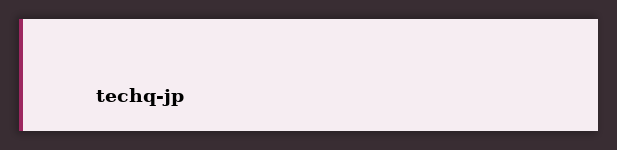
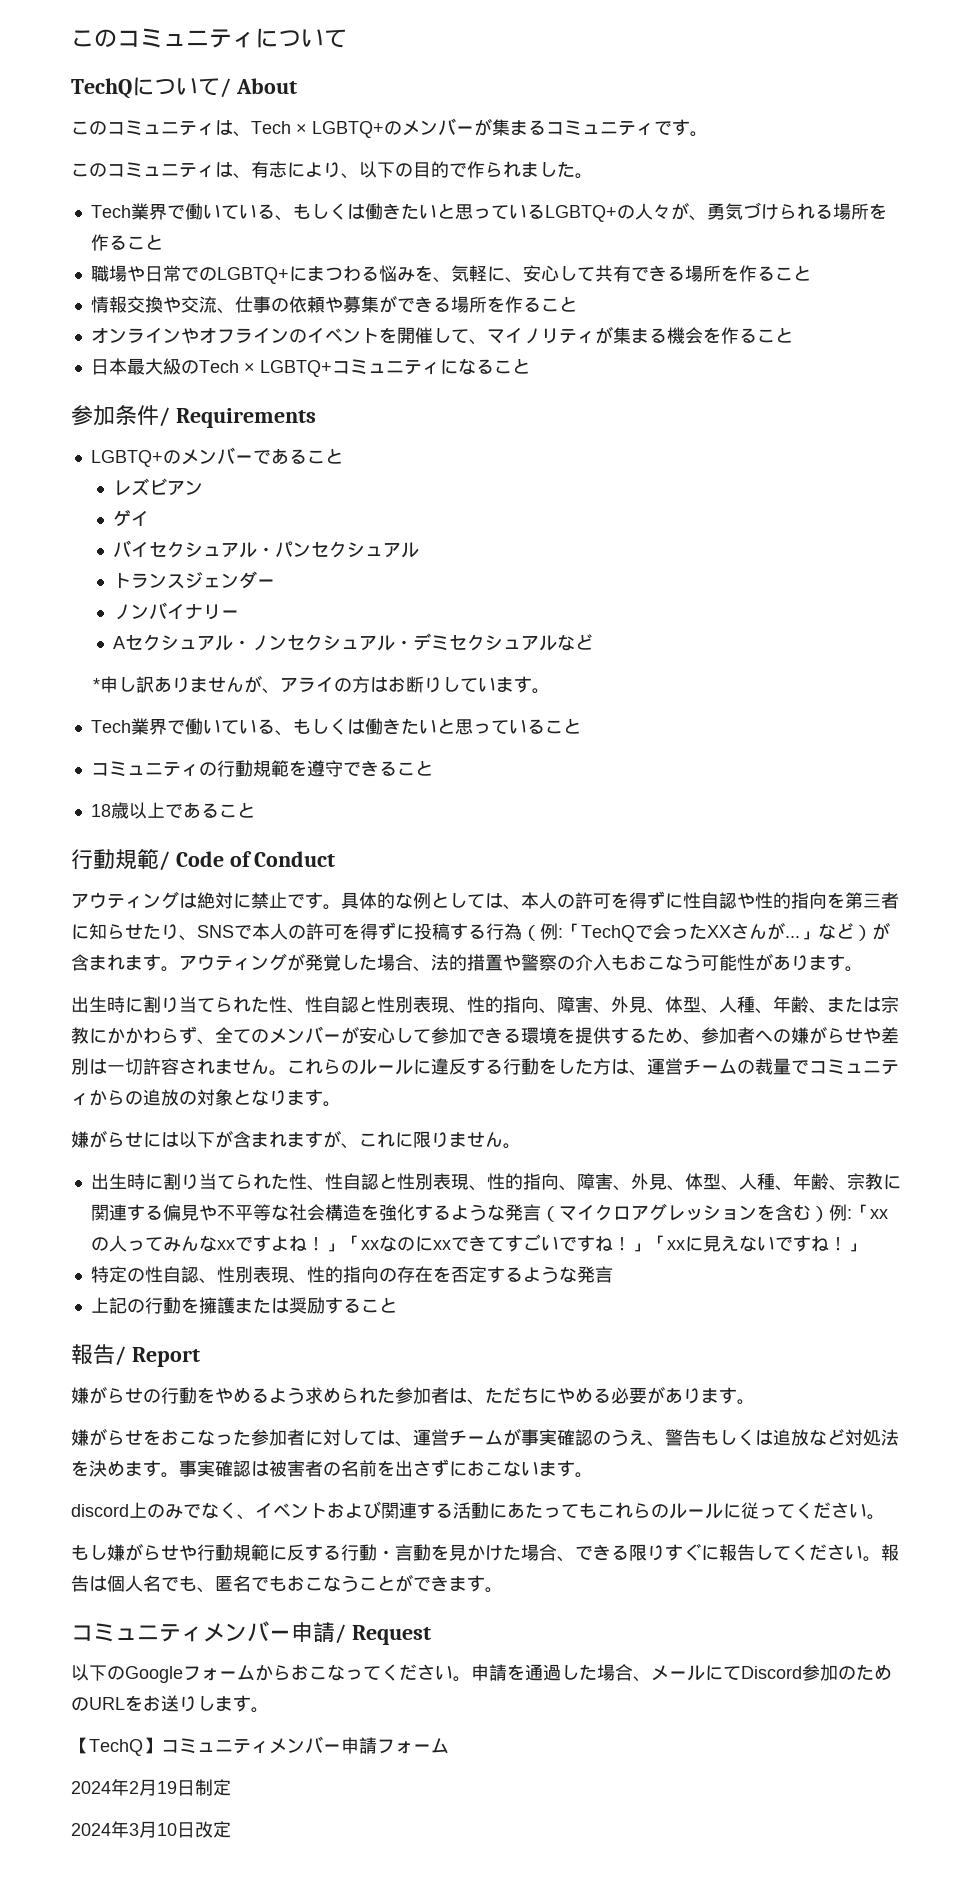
- techq-jp
+ このコミュニティについて
+ TechQについて/ About
+ このコミュニティは、Tech × LGBTQ+のメンバーが集まるコミュニティです。
+ このコミュニティは、有志により、以下の目的で作られました。
+ Tech業界で働いている、もしくは働きたいと思っているLGBTQ+の人々が、勇気づけられる場所を作ること
+ 職場や日常でのLGBTQ+にまつわる悩みを、気軽に、安心して共有できる場所を作ること
+ 情報交換や交流、仕事の依頼や募集ができる場所を作ること
+ オンラインやオフラインのイベントを開催して、マイノリティが集まる機会を作ること
+ 日本最大級のTech × LGBTQ+コミュニティになること
+ 参加条件/ Requirements
+ LGBTQ+のメンバーであること
+ レズビアン
+ ゲイ
+ バイセクシュアル・パンセクシュアル
+ トランスジェンダー
+ ノンバイナリー
+ Aセクシュアル・ノンセクシュアル・デミセクシュアルなど
+ *申し訳ありませんが、アライの方はお断りしています。
+ Tech業界で働いている、もしくは働きたいと思っていること
+ コミュニティの行動規範を遵守できること
+ 18歳以上であること
+ 行動規範/ Code of Conduct
+ アウティングは絶対に禁止です。具体的な例としては、本人の許可を得ずに性自認や性的指向を第三者に知らせたり、SNSで本人の許可を得ずに投稿する行為（例:「TechQで会ったXXさんが...」など）が含まれます。アウティングが発覚した場合、法的措置や警察の介入もおこなう可能性があります。
+ 出生時に割り当てられた性、性自認と性別表現、性的指向、障害、外見、体型、人種、年齢、または宗教にかかわらず、全てのメンバーが安心して参加できる環境を提供するため、参加者への嫌がらせや差別は一切許容されません。これらのルールに違反する行動をした方は、運営チームの裁量でコミュニティからの追放の対象となります。
+ 嫌がらせには以下が含まれますが、これに限りません。
+ 出生時に割り当てられた性、性自認と性別表現、性的指向、障害、外見、体型、人種、年齢、宗教に関連する偏見や不平等な社会構造を強化するような発言（マイクロアグレッションを含む）例:「xxの人ってみんなxxですよね！」「xxなのにxxできてすごいですね！」「xxに見えないですね！」
+ 特定の性自認、性別表現、性的指向の存在を否定するような発言
+ 上記の行動を擁護または奨励すること
+ 報告/ Report
+ 嫌がらせの行動をやめるよう求められた参加者は、ただちにやめる必要があります。
+ 嫌がらせをおこなった参加者に対しては、運営チームが事実確認のうえ、警告もしくは追放など対処法を決めます。事実確認は被害者の名前を出さずにおこないます。
+ discord上のみでなく、イベントおよび関連する活動にあたってもこれらのルールに従ってください。
+ もし嫌がらせや行動規範に反する行動・言動を見かけた場合、できる限りすぐに報告してください。報告は個人名でも、匿名でもおこなうことができます。
+ コミュニティメンバー申請/ Request
+ 以下のGoogleフォームからおこなってください。申請を通過した場合、メールにてDiscord参加のためのURLをお送りします。
+ 【TechQ】コミュニティメンバー申請フォーム
+ 2024年2月19日制定
+ 2024年3月10日改定

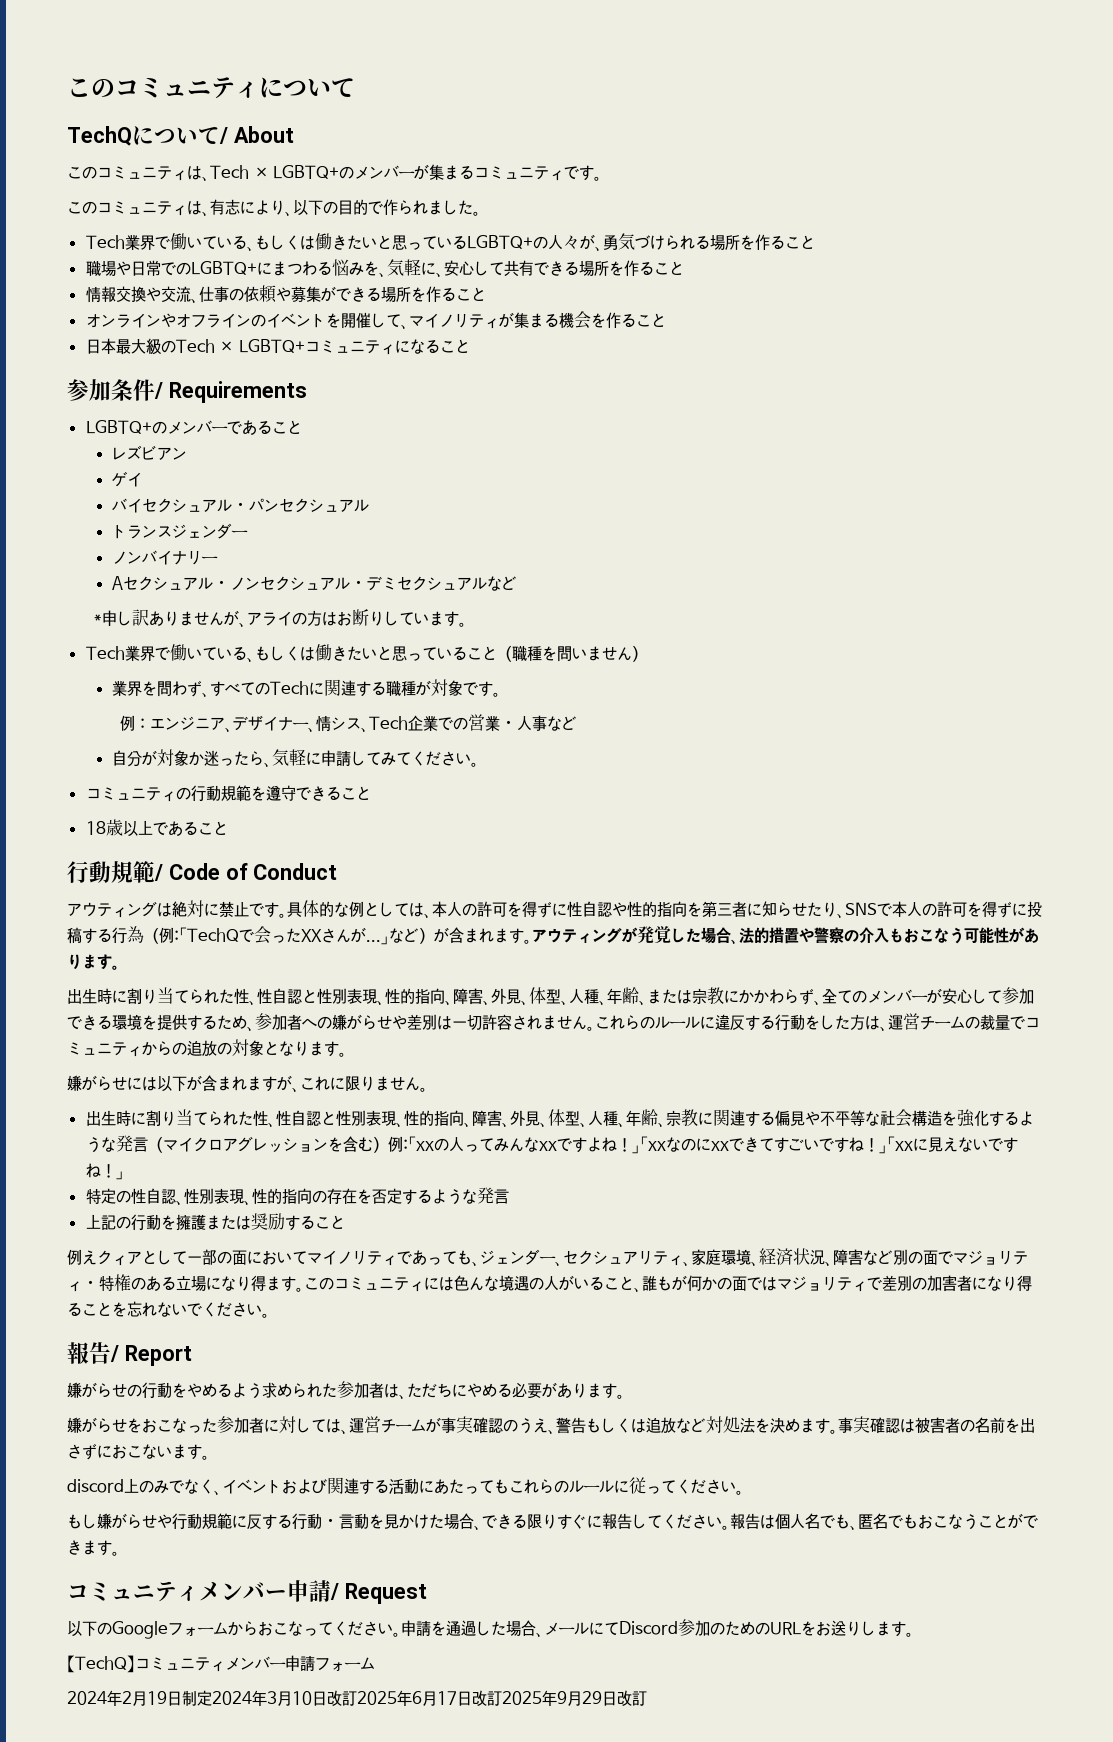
- Tech業界で働いている、もしくは働きたいと思っていること
+ Tech業界で働いている、もしくは働きたいと思っていること（職種を問いません）
+ 業界を問わず、すべてのTechに関連する職種が対象です。
+ 例：エンジニア、デザイナー、情シス、Tech企業での営業・人事など
+ 自分が対象か迷ったら、気軽に申請してみてください。
+ 例えクィアとして一部の面においてマイノリティであっても、ジェンダー、セクシュアリティ、家庭環境、経済状況、障害など別の面でマジョリティ・特権のある立場になり得ます。このコミュニティには色んな境遇の人がいること、誰もが何かの面ではマジョリティで差別の加害者になり得ることを忘れないでください。
- 2024年2月19日制定
- 2024年3月10日改定
+ 2024年2月19日制定2024年3月10日改訂2025年6月17日改訂2025年9月29日改訂

